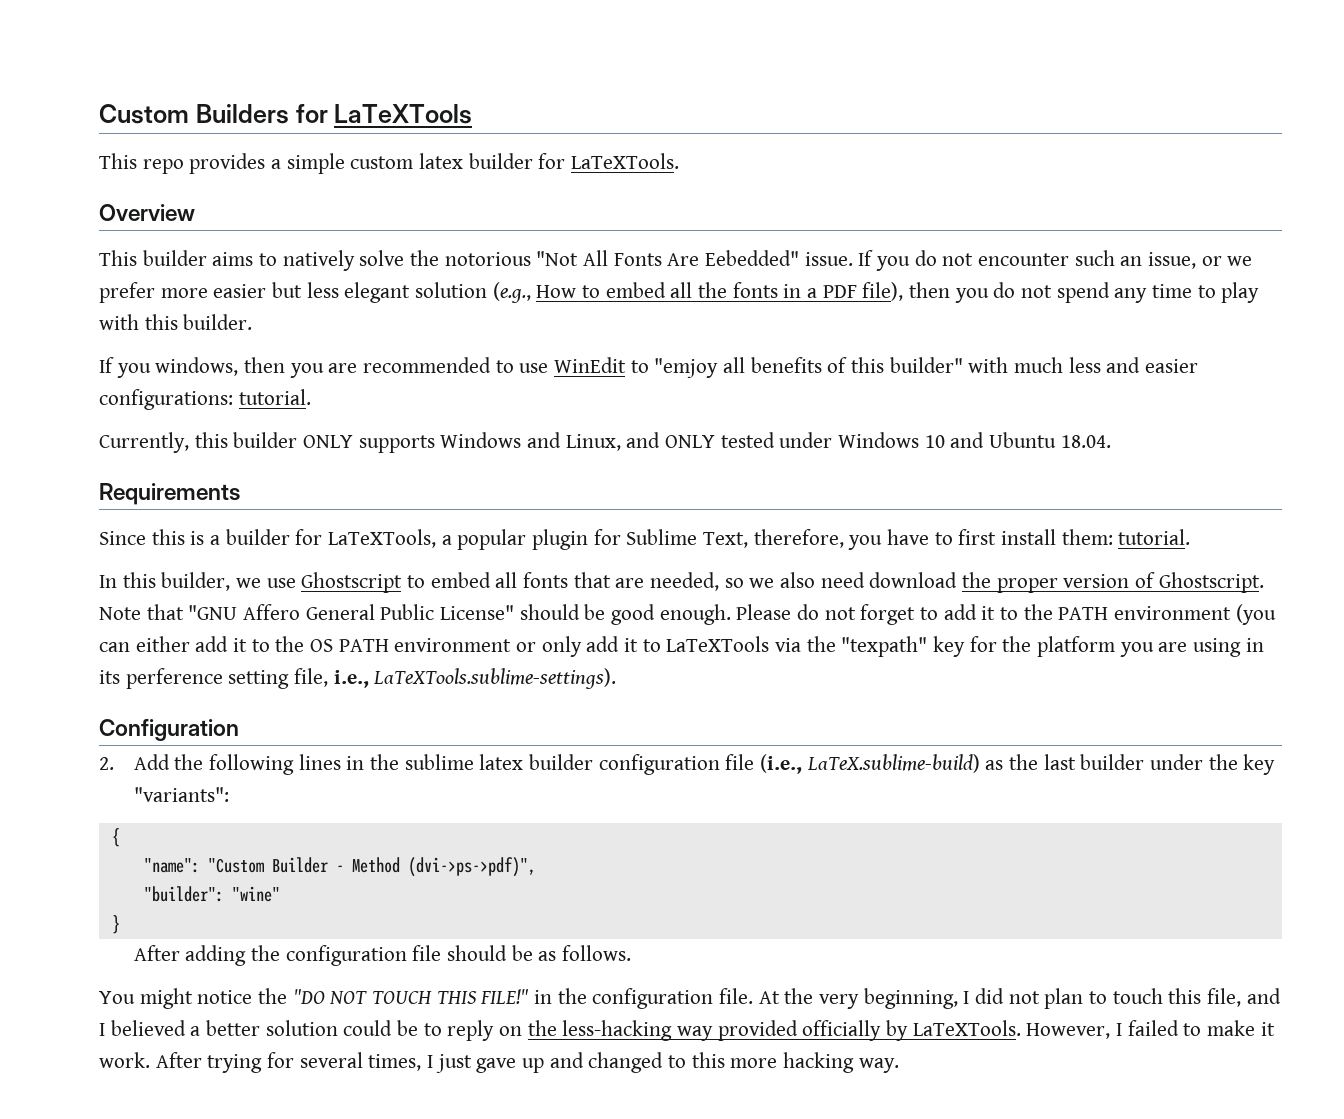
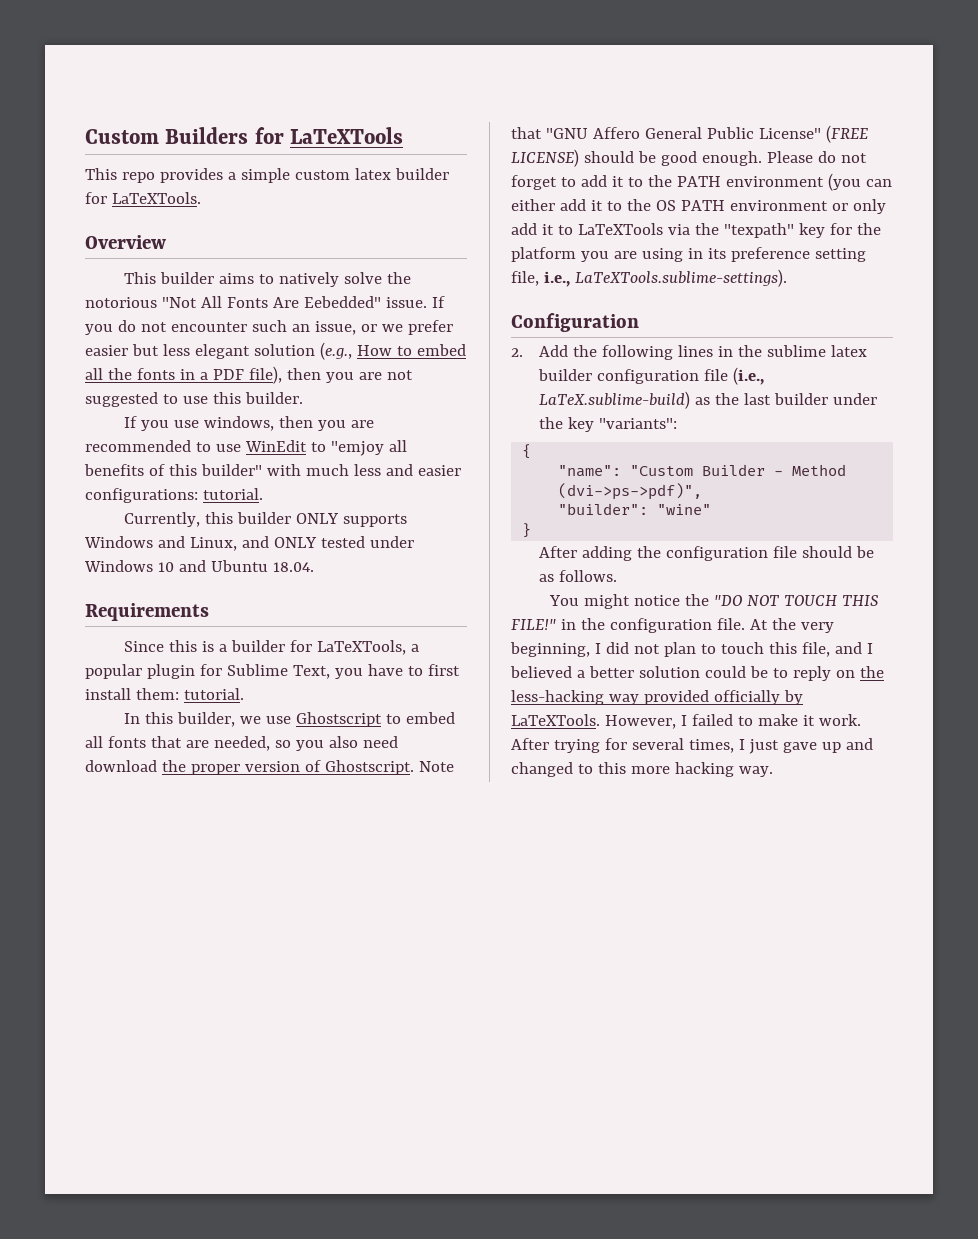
- If you do not encounter such an issue, or we prefer more easier but less elegant solution (e.g., How to embed all the fonts in a PDF file), then you do not spend any time to play with this builder.
+ If you do not encounter such an issue, or we prefer easier but less elegant solution (e.g., How to embed all the fonts in a PDF file), then you are not suggested to use this builder.
- If you windows, then you are recommended to use WinEdit to "emjoy all benefits of this builder" with much less and easier configurations: tutorial.
+ If you use windows, then you are recommended to use WinEdit to "emjoy all benefits of this builder" with much less and easier configurations: tutorial.
- Since this is a builder for LaTeXTools, a popular plugin for Sublime Text, therefore, you have to first install them: tutorial.
+ Since this is a builder for LaTeXTools, a popular plugin for Sublime Text, you have to first install them: tutorial.
- In this builder, we use Ghostscript to embed all fonts that are needed, so we also need download the proper version of Ghostscript.
+ In this builder, we use Ghostscript to embed all fonts that are needed, so you also need download the proper version of Ghostscript.
- Note that "GNU Affero General Public License" should be good enough.
+ Note that "GNU Affero General Public License" (FREE LICENSE) should be good enough.
- Please do not forget to add it to the PATH environment (you can either add it to the OS PATH environment or only add it to LaTeXTools via the "texpath" key for the platform you are using in its perference setting file, i.e., LaTeXTools.sublime-settings).
+ Please do not forget to add it to the PATH environment (you can either add it to the OS PATH environment or only add it to LaTeXTools via the "texpath" key for the platform you are using in its preference setting file, i.e., LaTeXTools.sublime-settings).

